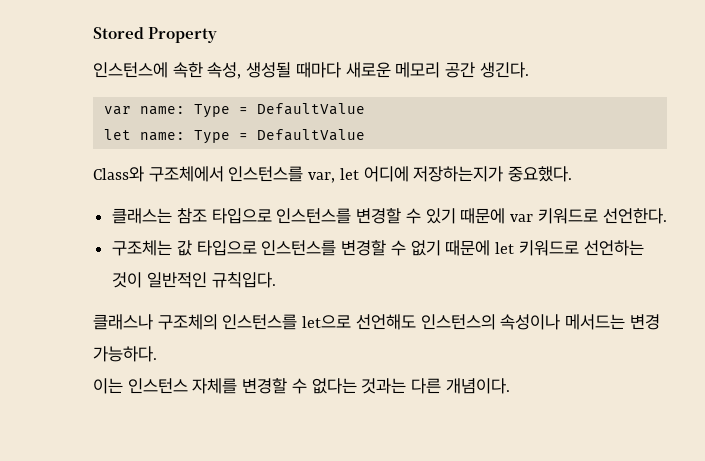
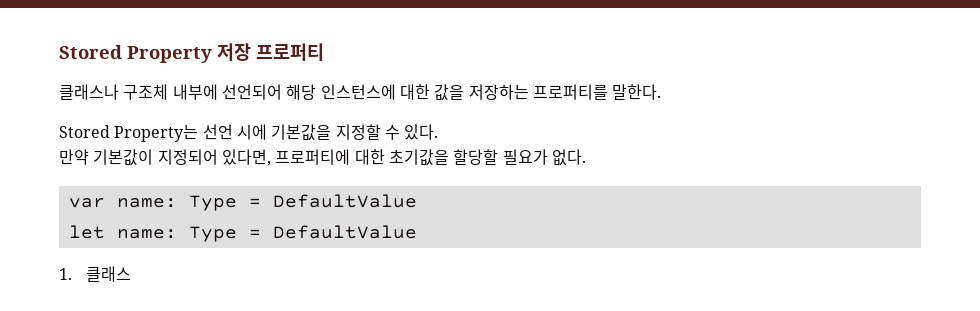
- Stored Property
- 인스턴스에 속한 속성, 생성될 때마다 새로운 메모리 공간 생긴다.
+ Stored Property 저장 프로퍼티
+ 클래스나 구조체 내부에 선언되어 해당 인스턴스에 대한 값을 저장하는 프로퍼티를 말한다.
+ Stored Property는 선언 시에 기본값을 지정할 수 있다.
+ 만약 기본값이 지정되어 있다면, 프로퍼티에 대한 초기값을 할당할 필요가 없다.
- Class와 구조체에서 인스턴스를 var, let 어디에 저장하는지가 중요했다.
- 클래스는 참조 타입으로 인스턴스를 변경할 수 있기 때문에 var 키워드로 선언한다.
- 구조체는 값 타입으로 인스턴스를 변경할 수 없기 때문에 let 키워드로 선언하는 것이 일반적인 규칙입다.
- 클래스나 구조체의 인스턴스를 let으로 선언해도 인스턴스의 속성이나 메서드는 변경 가능하다.
- 이는 인스턴스 자체를 변경할 수 없다는 것과는 다른 개념이다.
+ 1. 클래스

